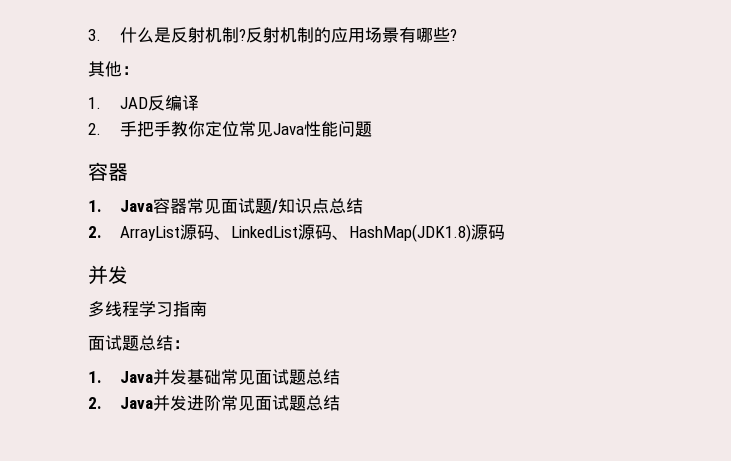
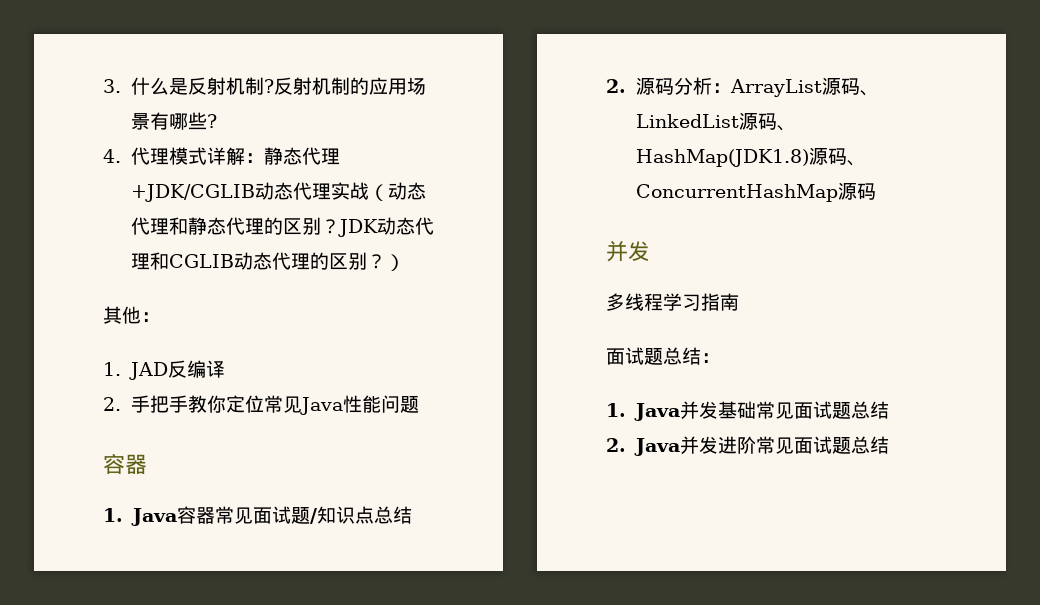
+ 4.代理模式详解：静态代理+JDK/CGLIB动态代理实战（动态代理和静态代理的区别？JDK动态代理和CGLIB动态代理的区别？）
- 2. ArrayList源码、LinkedList源码、HashMap(JDK1.8)源码
+ 2.源码分析：ArrayList源码、LinkedList源码、HashMap(JDK1.8)源码、ConcurrentHashMap源码

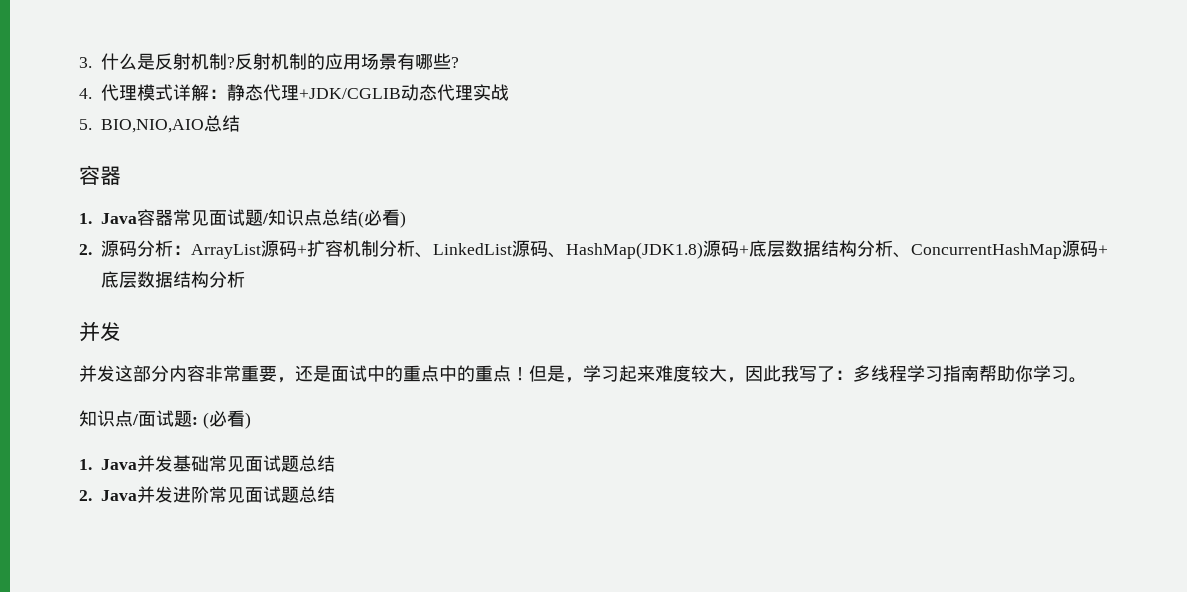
- 4.代理模式详解：静态代理+JDK/CGLIB动态代理实战（动态代理和静态代理的区别？JDK动态代理和CGLIB动态代理的区别？）
- 其他：
- 1. JAD反编译
- 2.手把手教你定位常见Java性能问题
+ 4.代理模式详解：静态代理+JDK/CGLIB动态代理实战
+ 5. BIO,NIO,AIO总结
- 1. Java容器常见面试题/知识点总结
+ 1. Java容器常见面试题/知识点总结(必看)
- 2.源码分析：ArrayList源码、LinkedList源码、HashMap(JDK1.8)源码、ConcurrentHashMap源码
+ 2.源码分析：ArrayList源码+扩容机制分析、LinkedList源码、HashMap(JDK1.8)源码+底层数据结构分析、ConcurrentHashMap源码+底层数据结构分析
  并发
- 多线程学习指南
- 面试题总结：
+ 并发这部分内容非常重要，还是面试中的重点中的重点！但是，学习起来难度较大，因此我写了：多线程学习指南帮助你学习。
+ 知识点/面试题: (必看)

